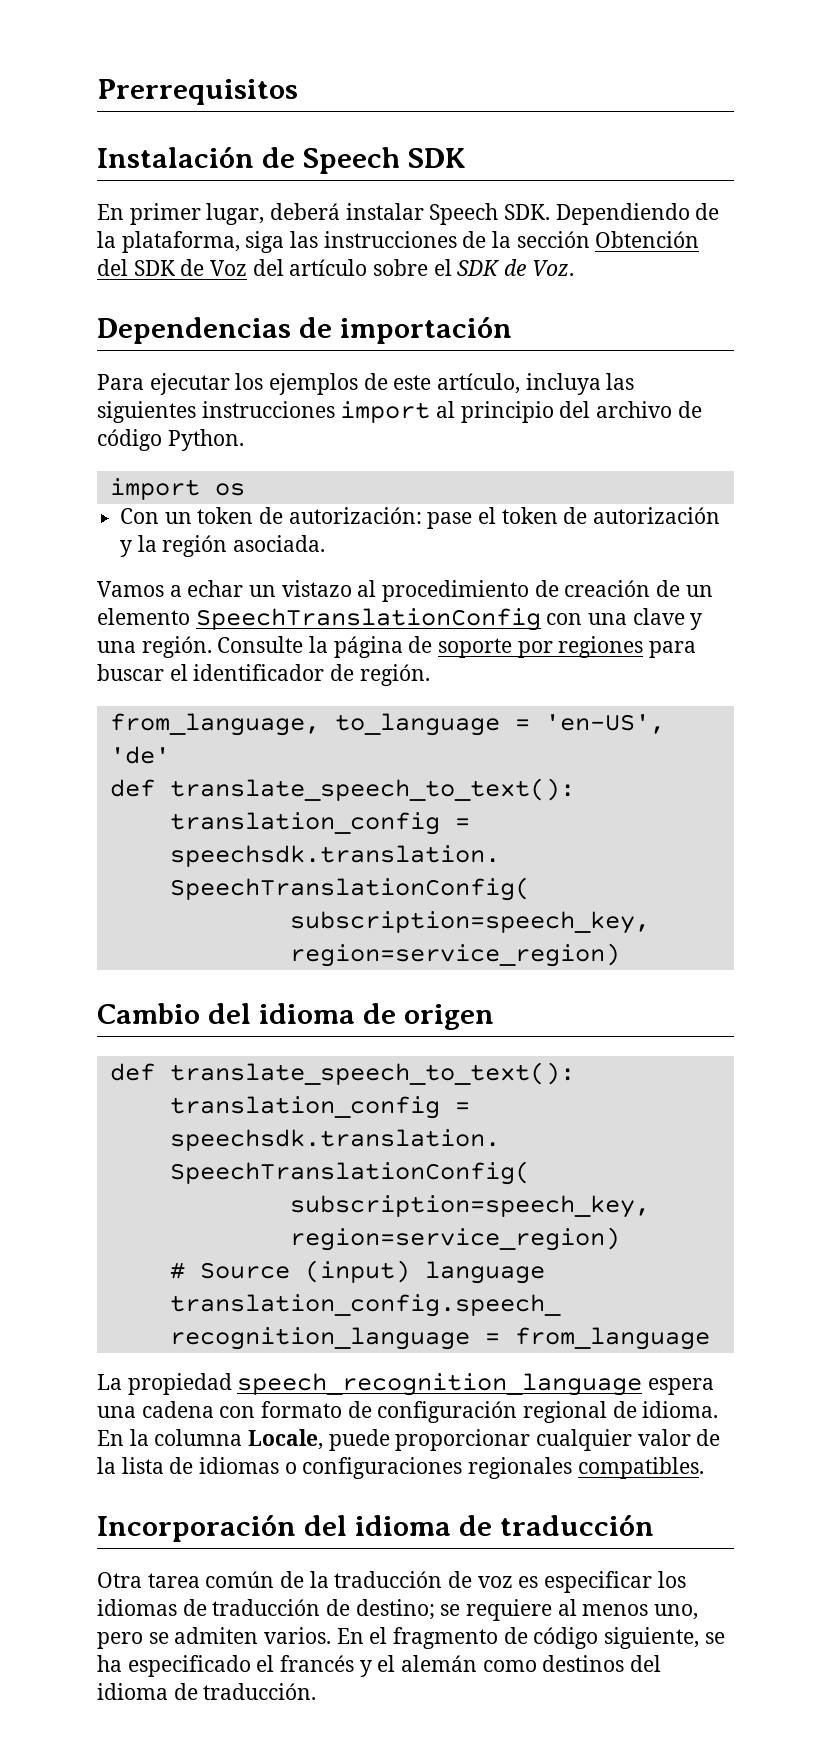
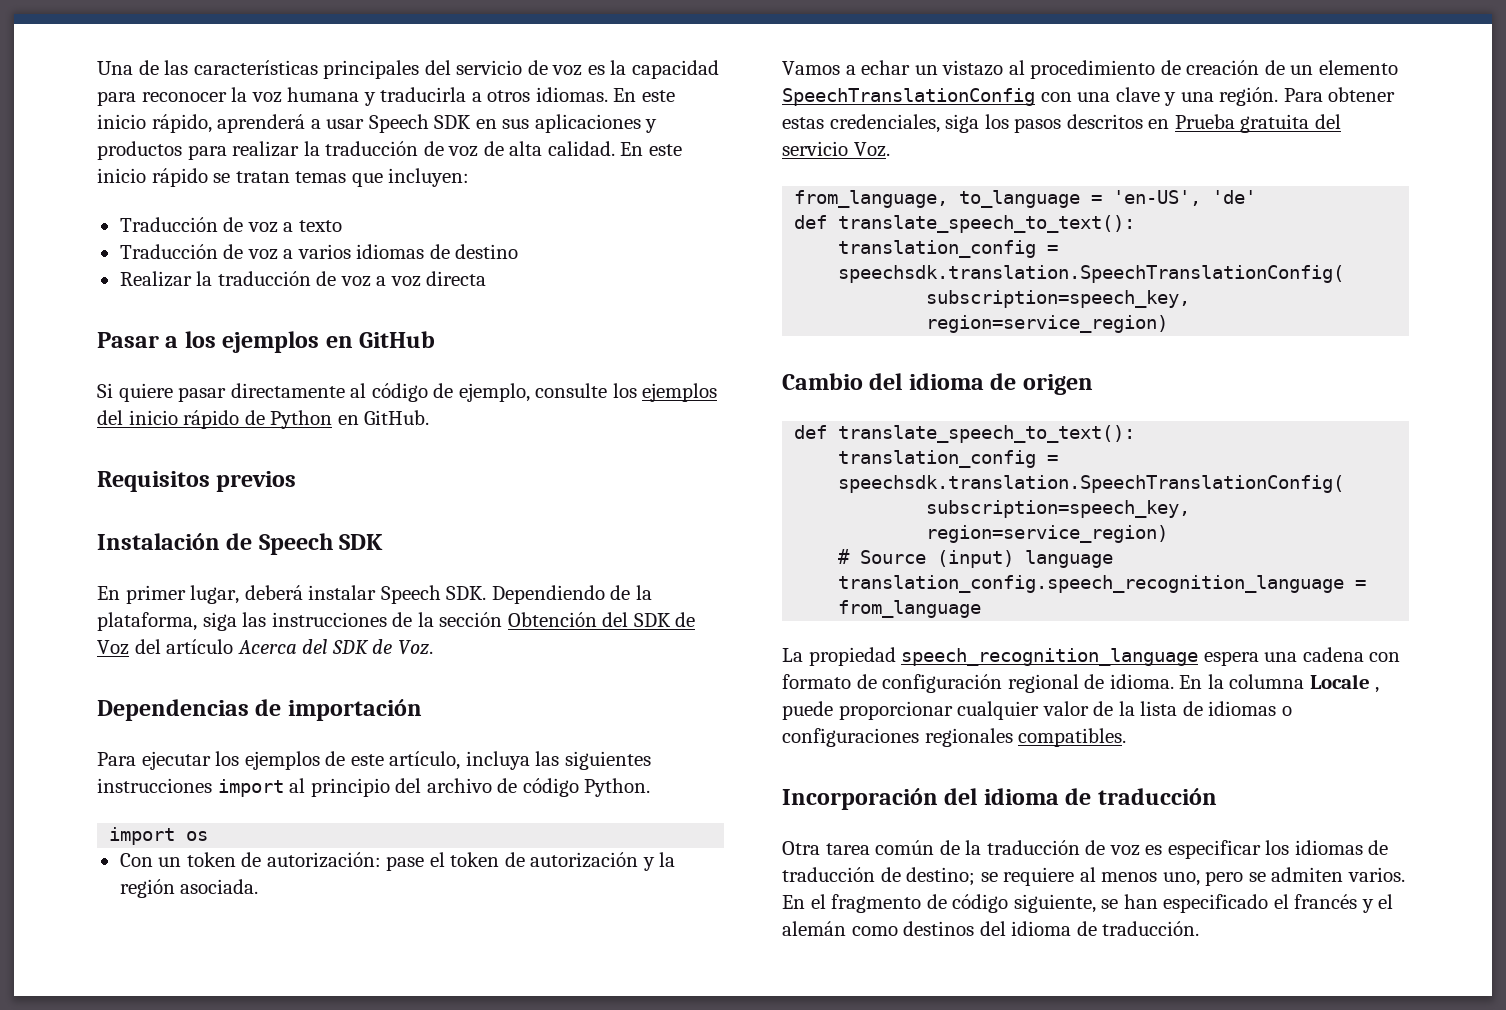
- Prerrequisitos
+ Una de las características principales del servicio de voz es la capacidad para reconocer la voz humana y traducirla a otros idiomas. En este inicio rápido, aprenderá a usar Speech SDK en sus aplicaciones y productos para realizar la traducción de voz de alta calidad. En este inicio rápido se tratan temas que incluyen:
+ Traducción de voz a texto
+ Traducción de voz a varios idiomas de destino
+ Realizar la traducción de voz a voz directa
+ Pasar a los ejemplos en GitHub
+ Si quiere pasar directamente al código de ejemplo, consulte los ejemplos del inicio rápido de Python en GitHub.
+ Requisitos previos
- En primer lugar, deberá instalar Speech SDK. Dependiendo de la plataforma, siga las instrucciones de la sección Obtención del SDK de Voz del artículo sobre el SDK de Voz.
+ En primer lugar, deberá instalar Speech SDK. Dependiendo de la plataforma, siga las instrucciones de la sección Obtención del SDK de Voz del artículo Acerca del SDK de Voz.
- Consulte la página de soporte por regiones para buscar el identificador de región.
+ Para obtener estas credenciales, siga los pasos descritos en Prueba gratuita del servicio Voz.
- En la columna Locale, puede proporcionar cualquier valor de la lista de idiomas o configuraciones regionales compatibles.
+ En la columna Locale , puede proporcionar cualquier valor de la lista de idiomas o configuraciones regionales compatibles.
- En el fragmento de código siguiente, se ha especificado el francés y el alemán como destinos del idioma de traducción.
+ En el fragmento de código siguiente, se han especificado el francés y el alemán como destinos del idioma de traducción.

